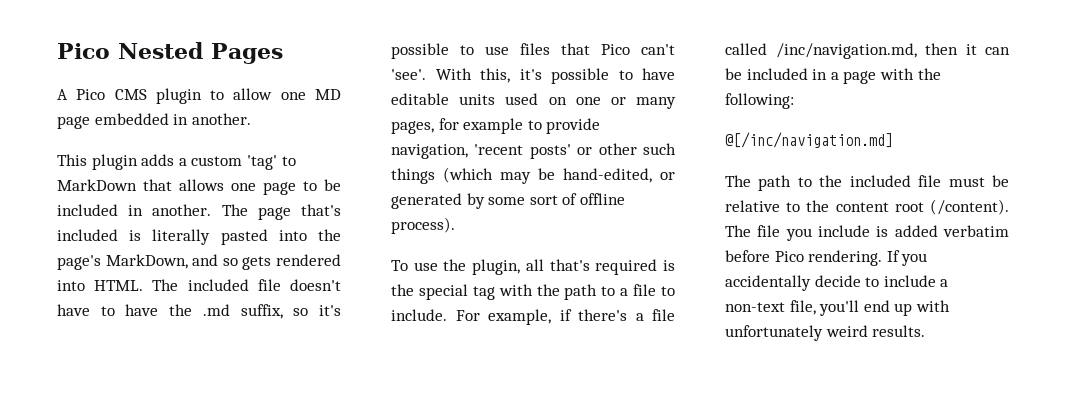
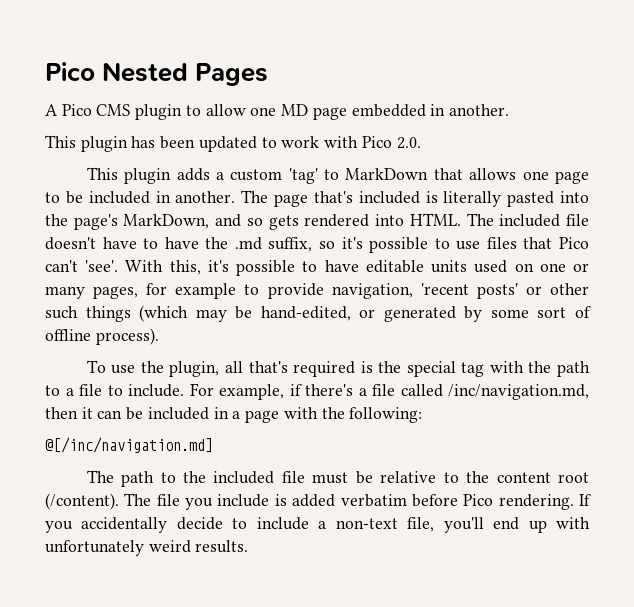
+ This plugin has been updated to work with Pico 2.0.

